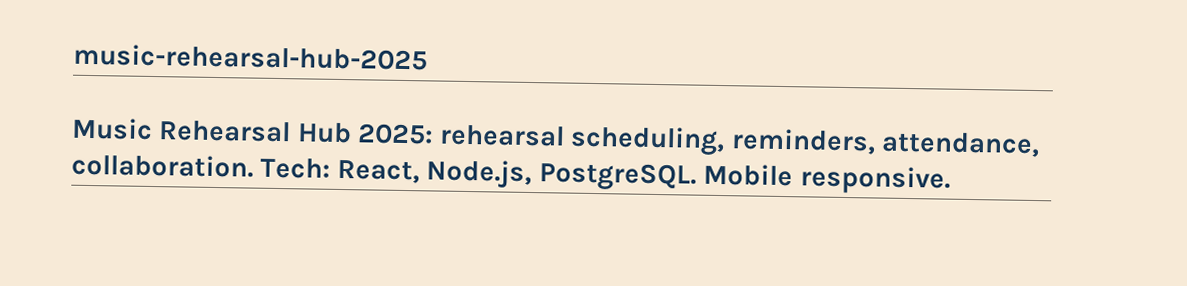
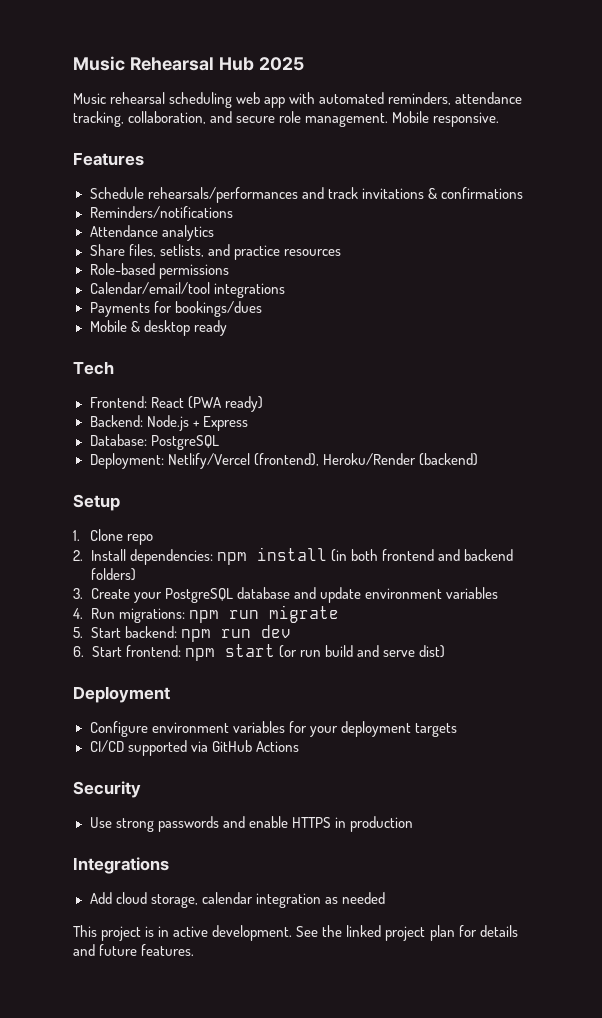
- music-rehearsal-hub-2025
- Music Rehearsal Hub 2025: rehearsal scheduling, reminders, attendance, collaboration. Tech: React, Node.js, PostgreSQL. Mobile responsive.
+ Music Rehearsal Hub 2025
+ Music rehearsal scheduling web app with automated reminders, attendance tracking, collaboration, and secure role management. Mobile responsive.
+ Features
+ Schedule rehearsals/performances and track invitations & confirmations
+ Reminders/notifications
+ Attendance analytics
+ Share files, setlists, and practice resources
+ Role-based permissions
+ Calendar/email/tool integrations
+ Payments for bookings/dues
+ Mobile & desktop ready
+ Tech
+ Frontend: React (PWA ready)
+ Backend: Node.js + Express
+ Database: PostgreSQL
+ Deployment: Netlify/Vercel (frontend), Heroku/Render (backend)
+ Setup
+ 1. Clone repo
+ 2. Install dependencies: npm install (in both frontend and backend folders)
+ 3. Create your PostgreSQL database and update environment variables
+ 4. Run migrations: npm run migrate
+ 5. Start backend: npm run dev
+ 6. Start frontend: npm start (or run build and serve dist)
+ Deployment
+ Configure environment variables for your deployment targets
+ CI/CD supported via GitHub Actions
+ Security
+ Use strong passwords and enable HTTPS in production
+ Integrations
+ Add cloud storage, calendar integration as needed
+ This project is in active development. See the linked project plan for details and future features.

